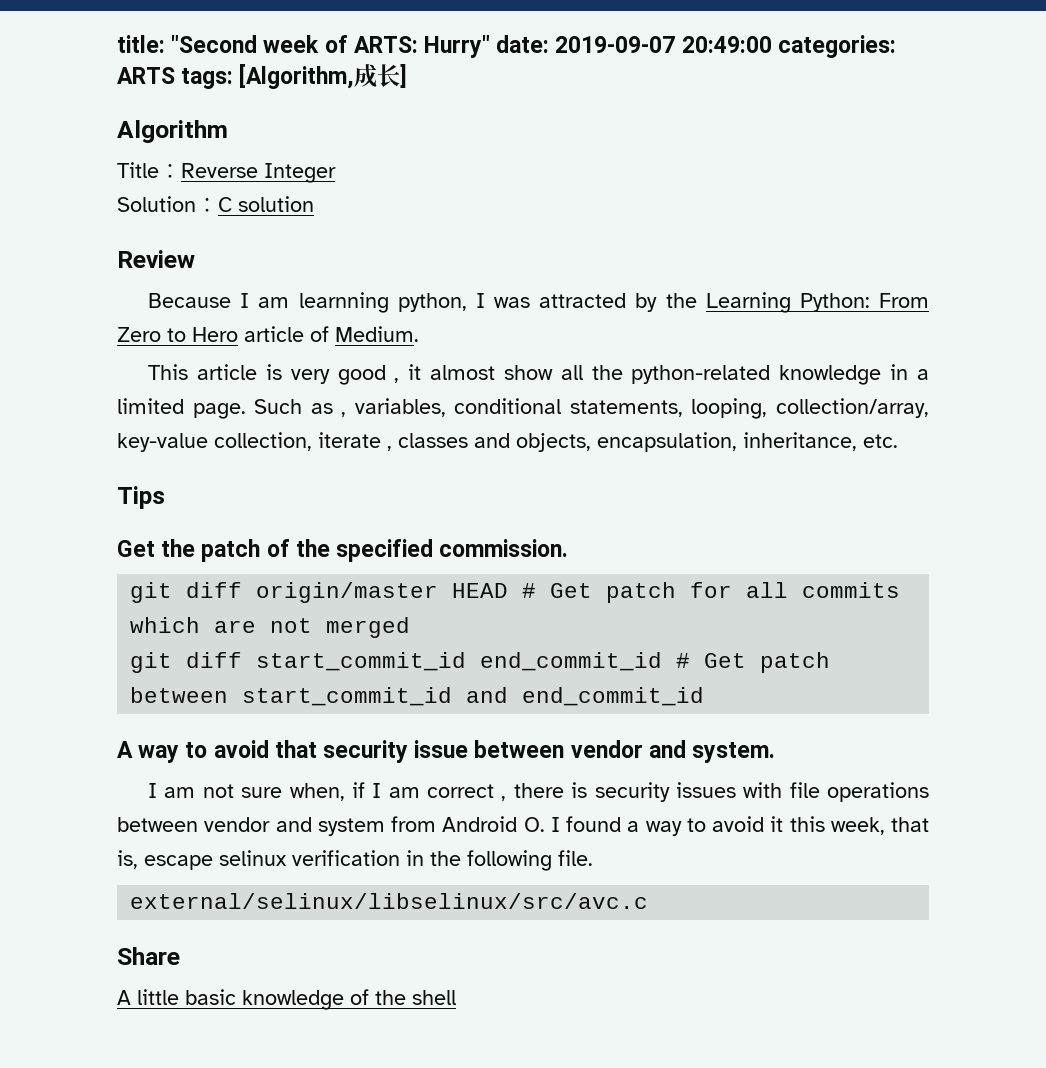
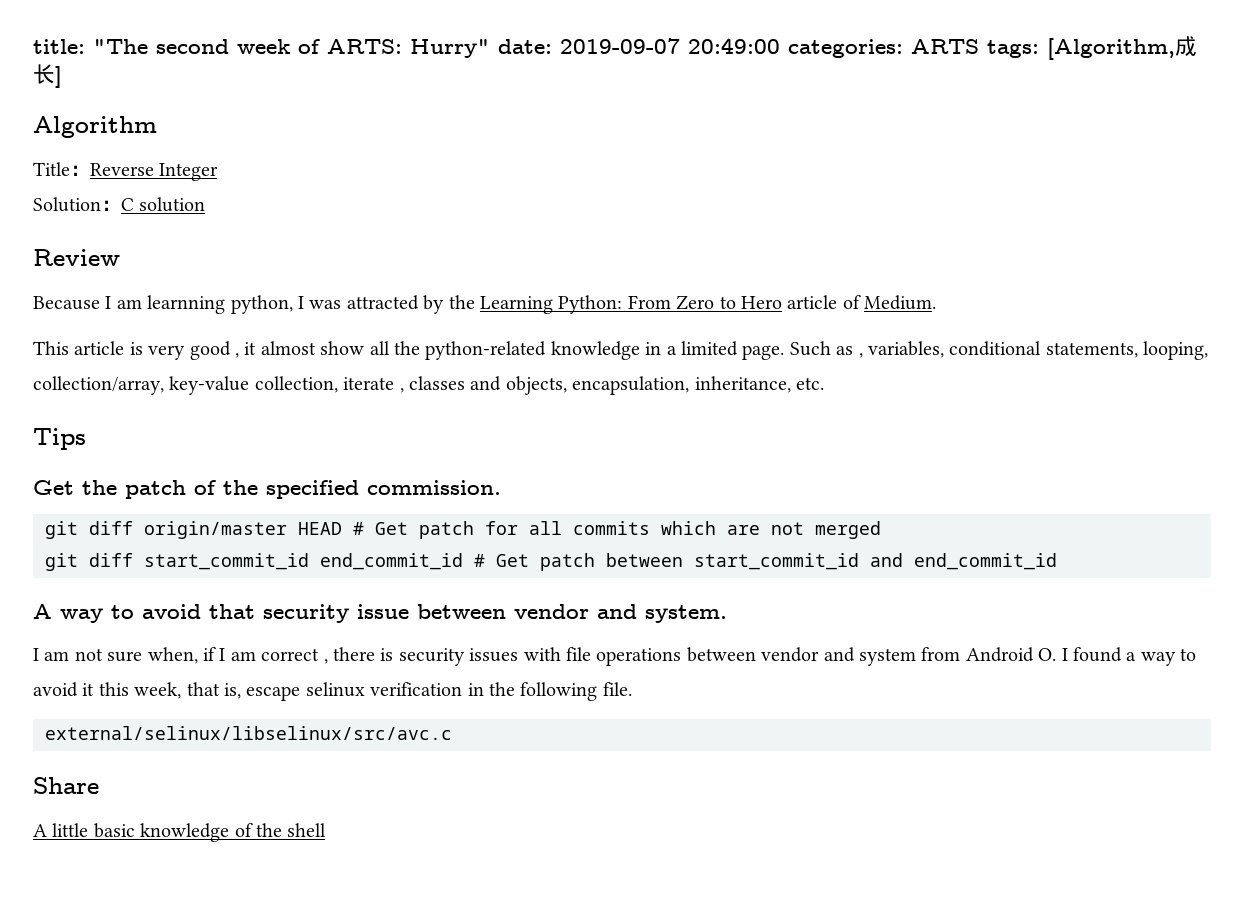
- title: "Second week of ARTS: Hurry" date: 2019-09-07 20:49:00 categories: ARTS tags: [Algorithm,成长]
+ title: "The second week of ARTS: Hurry" date: 2019-09-07 20:49:00 categories: ARTS tags: [Algorithm,成长]

